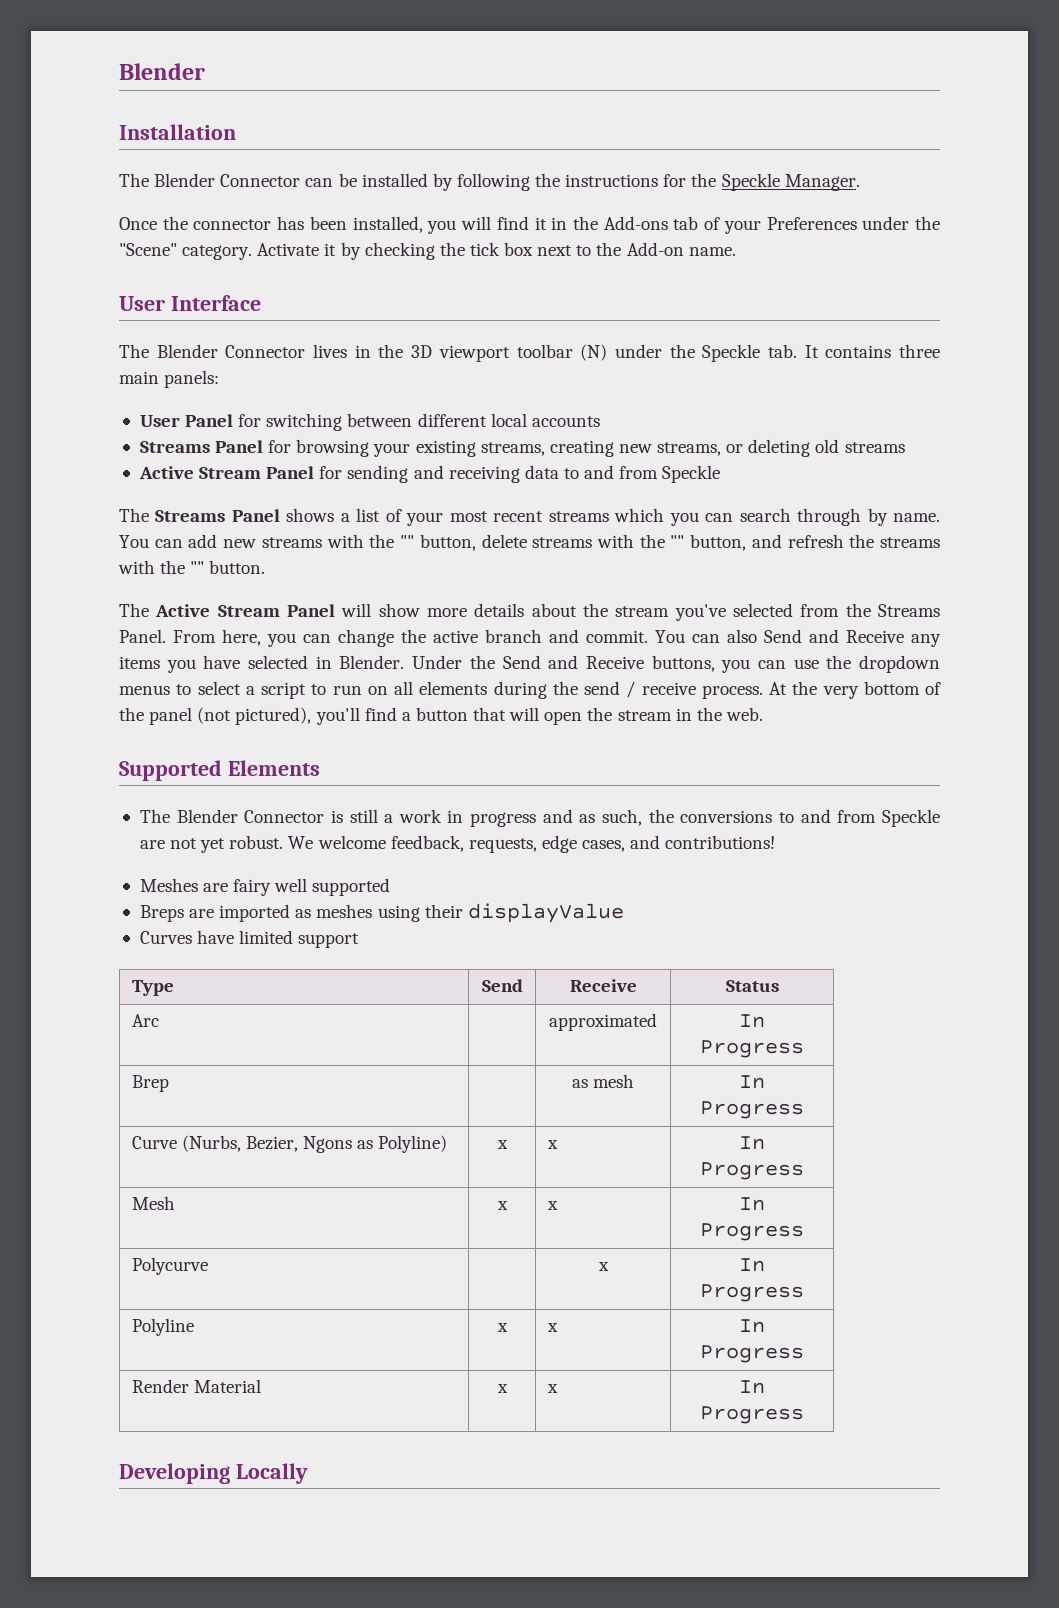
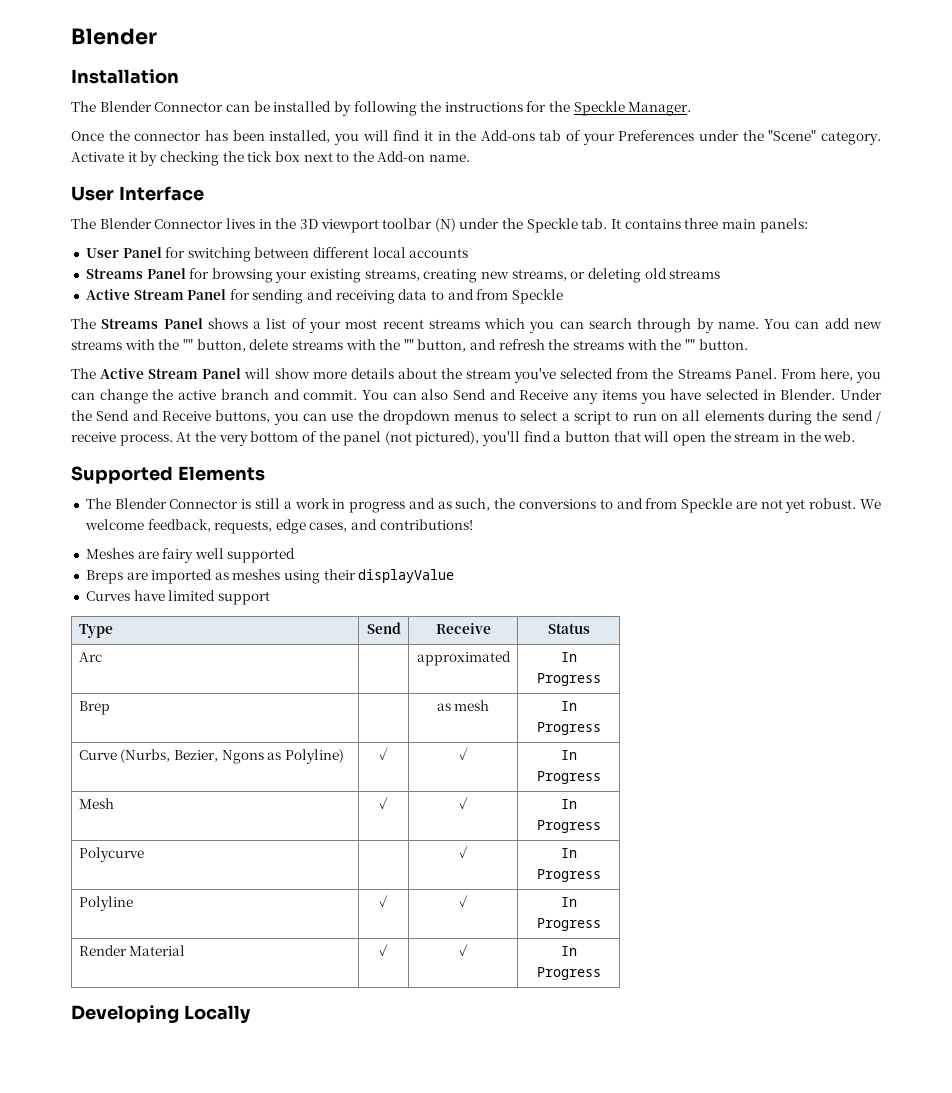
- Curve (Nurbs, Bezier, Ngons as Polyline) | x | x | In Progress
+ Curve (Nurbs, Bezier, Ngons as Polyline) | ✓ | ✓ | In Progress
- Mesh | x | x | In Progress
+ Mesh | ✓ | ✓ | In Progress
- Polycurve | | x | In Progress
+ Polycurve | | ✓ | In Progress
- Polyline | x | x | In Progress
+ Polyline | ✓ | ✓ | In Progress
- Render Material | x | x | In Progress
+ Render Material | ✓ | ✓ | In Progress

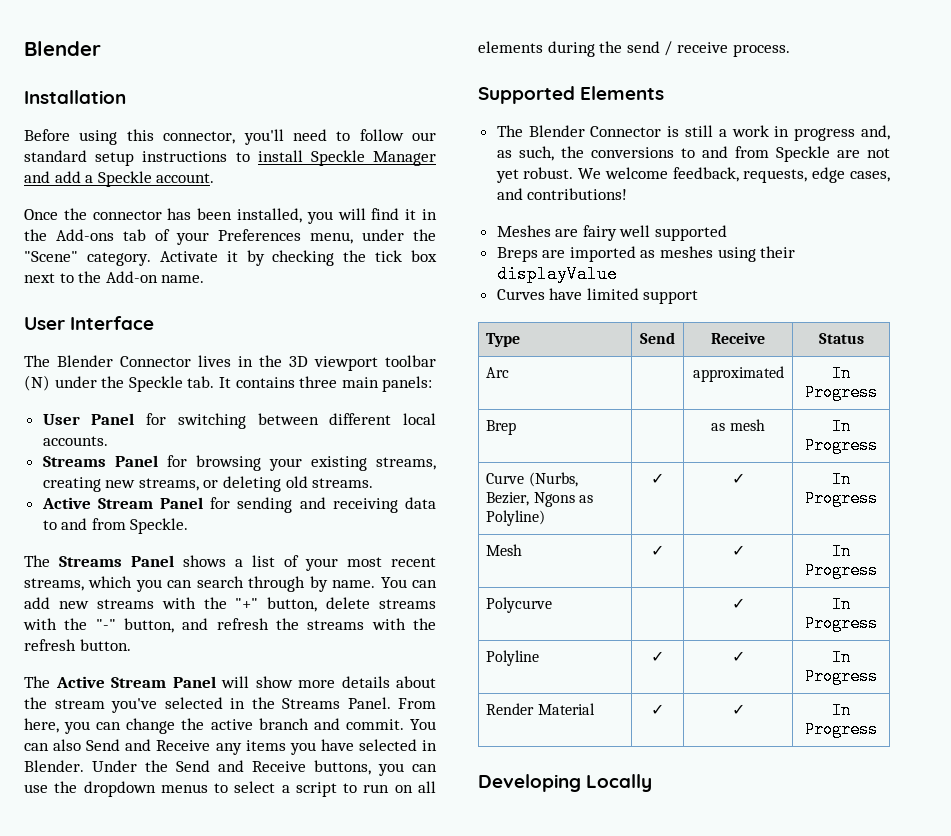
- The Blender Connector can be installed by following the instructions for the Speckle Manager.
+ Before using this connector, you'll need to follow our standard setup instructions to install Speckle Manager and add a Speckle account.
- Once the connector has been installed, you will find it in the Add-ons tab of your Preferences under the "Scene" category.
+ Once the connector has been installed, you will find it in the Add-ons tab of your Preferences menu, under the "Scene" category.
- User Panel for switching between different local accounts
+ User Panel for switching between different local accounts.
- Streams Panel for browsing your existing streams, creating new streams, or deleting old streams
+ Streams Panel for browsing your existing streams, creating new streams, or deleting old streams.
- Active Stream Panel for sending and receiving data to and from Speckle
+ Active Stream Panel for sending and receiving data to and from Speckle.
- The Streams Panel shows a list of your most recent streams which you can search through by name.
+ The Streams Panel shows a list of your most recent streams, which you can search through by name.
- You can add new streams with the "" button, delete streams with the "" button, and refresh the streams with the "" button.
+ You can add new streams with the "+" button, delete streams with the "-" button, and refresh the streams with the refresh button.
- The Active Stream Panel will show more details about the stream you've selected from the Streams Panel.
+ The Active Stream Panel will show more details about the stream you've selected in the Streams Panel.
- At the very bottom of the panel (not pictured), you'll find a button that will open the stream in the web.
- The Blender Connector is still a work in progress and as such, the conversions to and from Speckle are not yet robust.
+ The Blender Connector is still a work in progress and, as such, the conversions to and from Speckle are not yet robust.

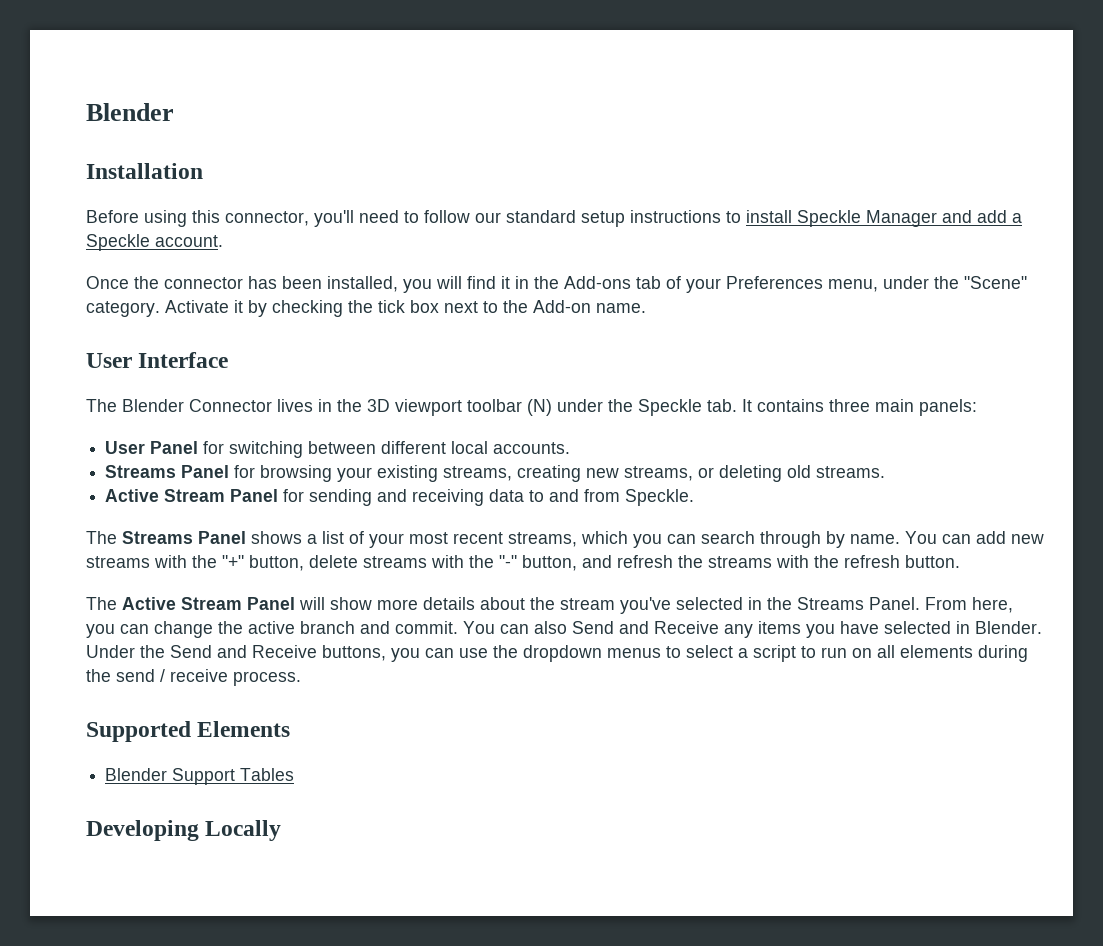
- The Blender Connector is still a work in progress and, as such, the conversions to and from Speckle are not yet robust. We welcome feedback, requests, edge cases, and contributions!
- Meshes are fairy well supported
- Breps are imported as meshes using their displayValue
- Curves have limited support
- Type | Send | Receive | Status
- Arc | | approximated | In Progress
- Brep | | as mesh | In Progress
- Curve (Nurbs, Bezier, Ngons as Polyline) | ✓ | ✓ | In Progress
- Mesh | ✓ | ✓ | In Progress
- Polycurve | | ✓ | In Progress
- Polyline | ✓ | ✓ | In Progress
- Render Material | ✓ | ✓ | In Progress
+ Blender Support Tables

